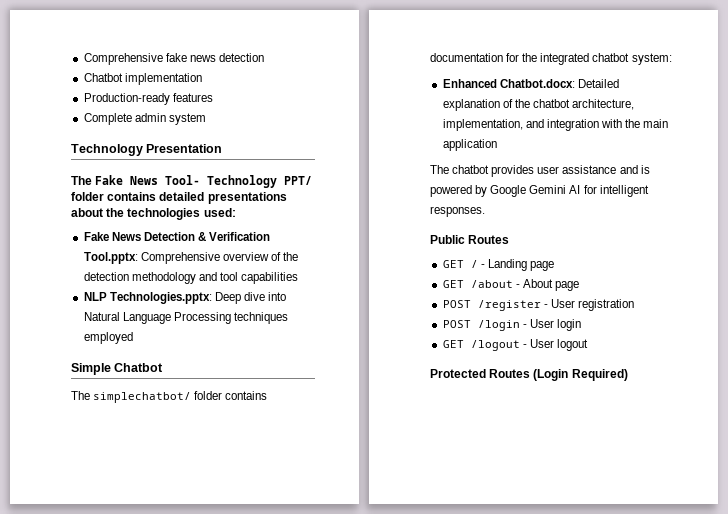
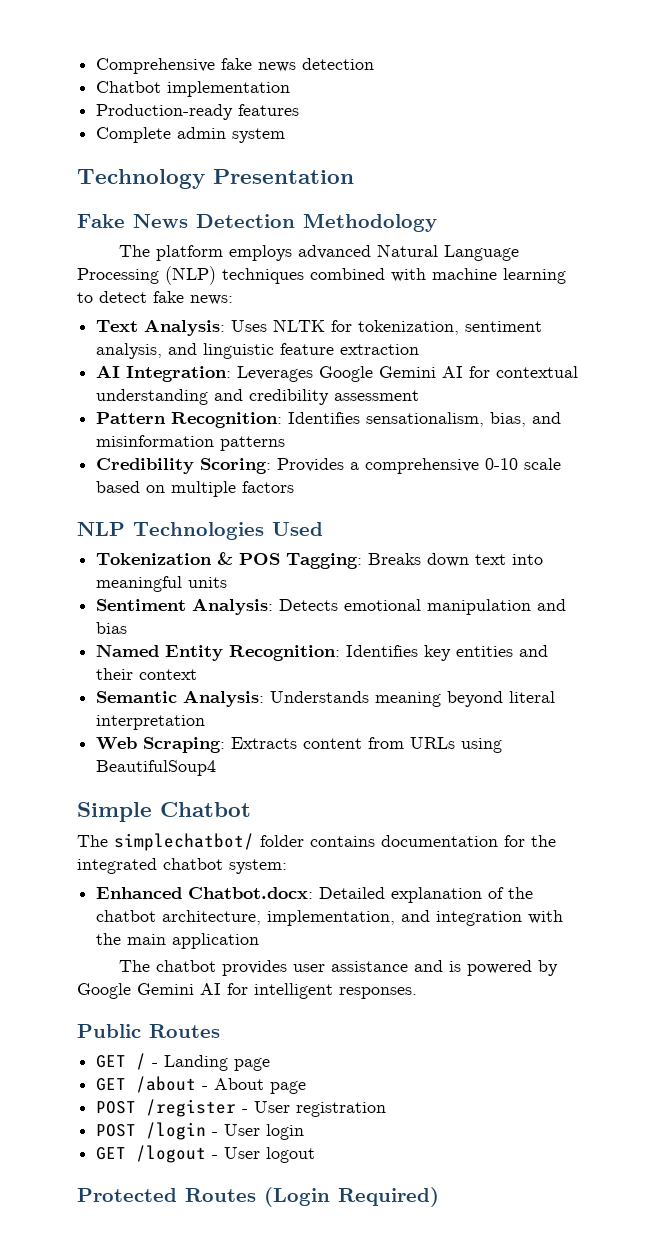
- The Fake News Tool- Technology PPT/ folder contains detailed presentations about the technologies used:
- Fake News Detection & Verification Tool.pptx: Comprehensive overview of the detection methodology and tool capabilities
- NLP Technologies.pptx: Deep dive into Natural Language Processing techniques employed
+ Fake News Detection Methodology
+ The platform employs advanced Natural Language Processing (NLP) techniques combined with machine learning to detect fake news:
+ Text Analysis: Uses NLTK for tokenization, sentiment analysis, and linguistic feature extraction
+ AI Integration: Leverages Google Gemini AI for contextual understanding and credibility assessment
+ Pattern Recognition: Identifies sensationalism, bias, and misinformation patterns
+ Credibility Scoring: Provides a comprehensive 0-10 scale based on multiple factors
+ NLP Technologies Used
+ Tokenization & POS Tagging: Breaks down text into meaningful units
+ Sentiment Analysis: Detects emotional manipulation and bias
+ Named Entity Recognition: Identifies key entities and their context
+ Semantic Analysis: Understands meaning beyond literal interpretation
+ Web Scraping: Extracts content from URLs using BeautifulSoup4

